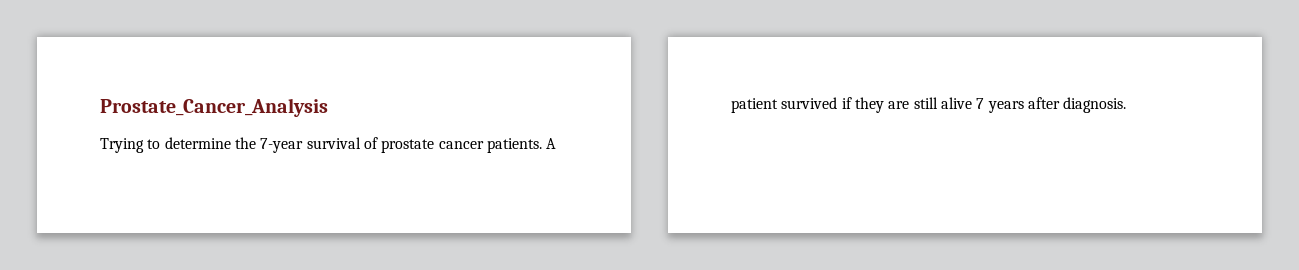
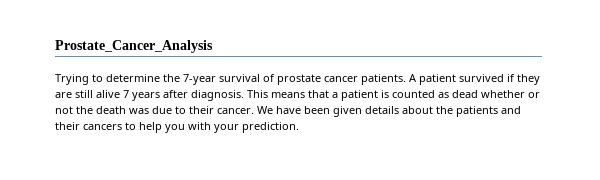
+ This means that a patient is counted as dead whether or not the death was due to their cancer. We have been given details about the patients and their cancers to help you with your prediction.

